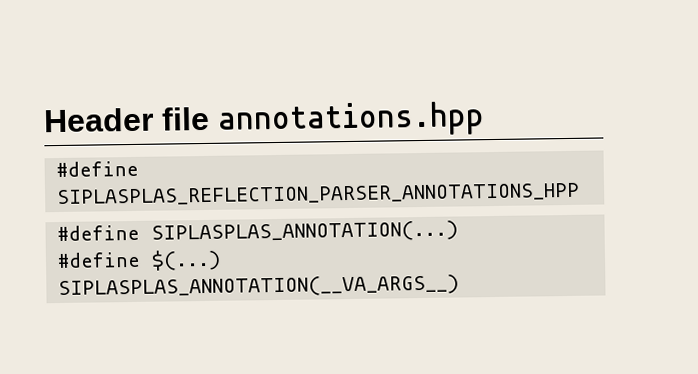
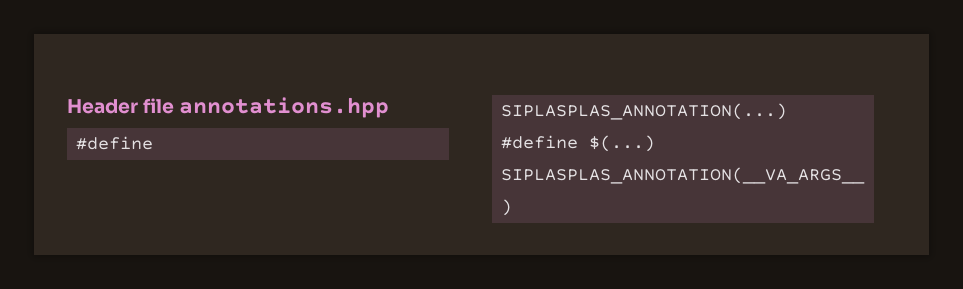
- #define SIPLASPLAS_REFLECTION_PARSER_ANNOTATIONS_HPP

